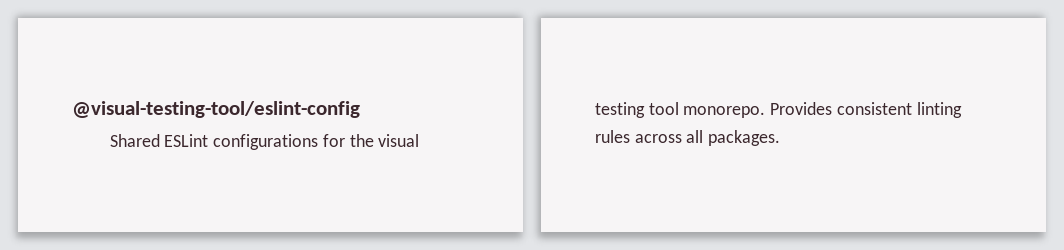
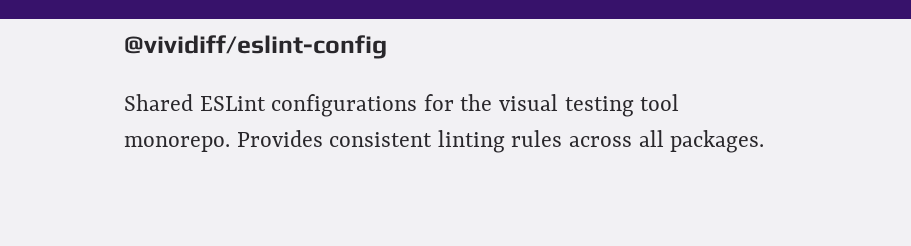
- @visual-testing-tool/eslint-config
+ @vividiff/eslint-config

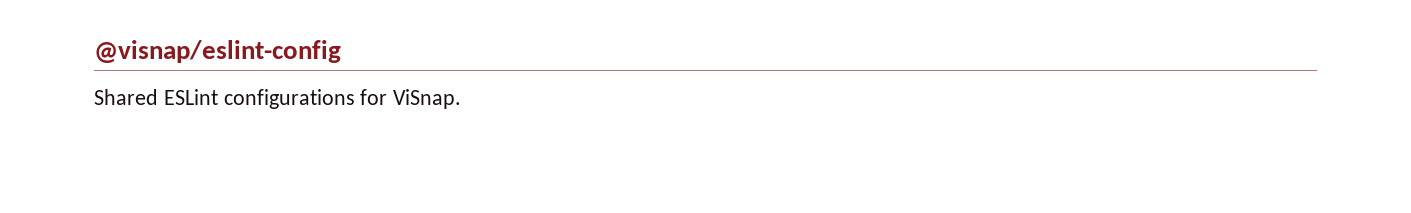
- @vividiff/eslint-config
+ @visnap/eslint-config
- Shared ESLint configurations for the visual testing tool monorepo. Provides consistent linting rules across all packages.
+ Shared ESLint configurations for ViSnap.

